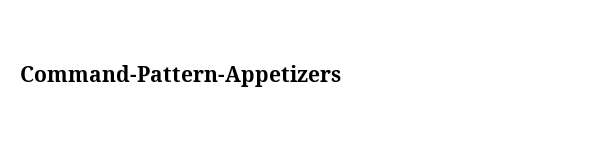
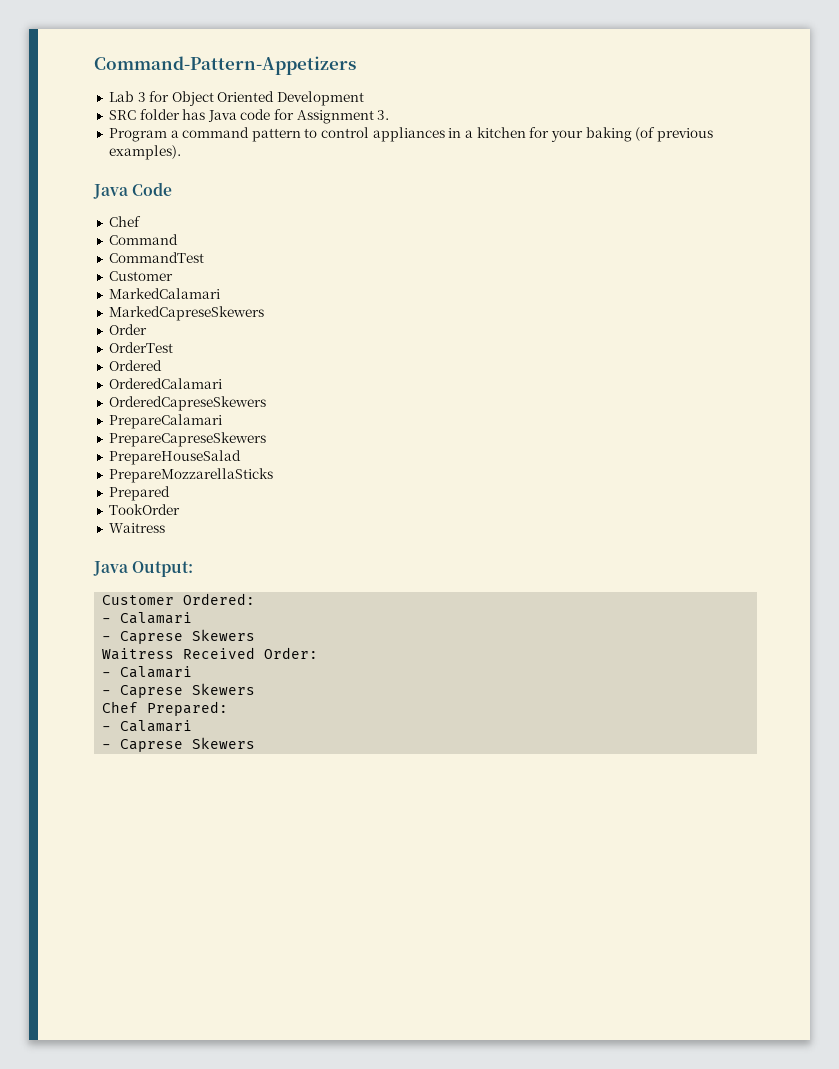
+ Lab 3 for Object Oriented Development
+ SRC folder has Java code for Assignment 3.
+ Program a command pattern to control appliances in a kitchen for your baking (of previous examples).
+ Java Code
+ Chef
+ Command
+ CommandTest
+ Customer
+ MarkedCalamari
+ MarkedCapreseSkewers
+ Order
+ OrderTest
+ Ordered
+ OrderedCalamari
+ OrderedCapreseSkewers
+ PrepareCalamari
+ PrepareCapreseSkewers
+ PrepareHouseSalad
+ PrepareMozzarellaSticks
+ Prepared
+ TookOrder
+ Waitress
+ Java Output:
+ Customer Ordered:
+ - Calamari
+ - Caprese Skewers
+ Waitress Received Order:
+ - Calamari
+ - Caprese Skewers
+ Chef Prepared:
+ - Calamari
+ - Caprese Skewers

